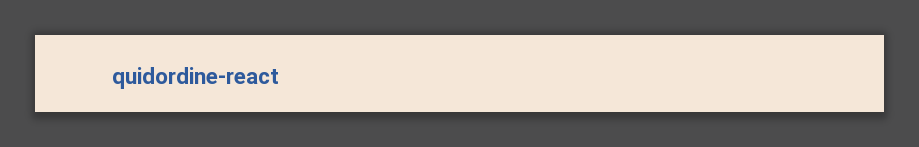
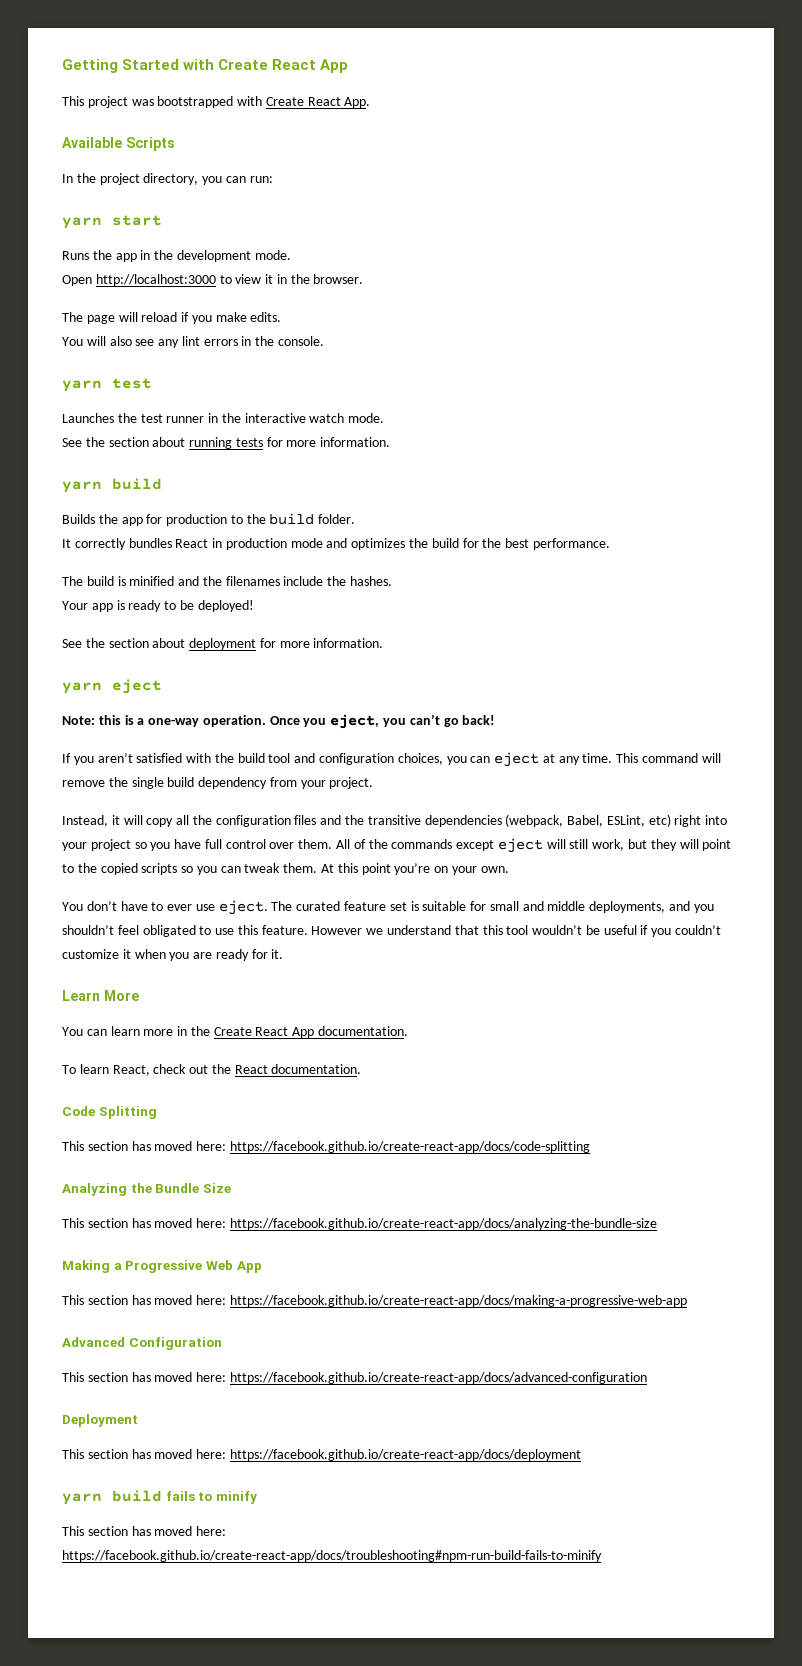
- quidordine-react
+ Getting Started with Create React App
+ This project was bootstrapped with Create React App.
+ Available Scripts
+ In the project directory, you can run:
+ yarn start
+ Runs the app in the development mode.
+ Open http://localhost:3000 to view it in the browser.
+ The page will reload if you make edits.
+ You will also see any lint errors in the console.
+ yarn test
+ Launches the test runner in the interactive watch mode.
+ See the section about running tests for more information.
+ yarn build
+ Builds the app for production to the build folder.
+ It correctly bundles React in production mode and optimizes the build for the best performance.
+ The build is minified and the filenames include the hashes.
+ Your app is ready to be deployed!
+ See the section about deployment for more information.
+ yarn eject
+ Note: this is a one-way operation. Once you eject, you can’t go back!
+ If you aren’t satisfied with the build tool and configuration choices, you can eject at any time. This command will remove the single build dependency from your project.
+ Instead, it will copy all the configuration files and the transitive dependencies (webpack, Babel, ESLint, etc) right into your project so you have full control over them. All of the commands except eject will still work, but they will point to the copied scripts so you can tweak them. At this point you’re on your own.
+ You don’t have to ever use eject. The curated feature set is suitable for small and middle deployments, and you shouldn’t feel obligated to use this feature. However we understand that this tool wouldn’t be useful if you couldn’t customize it when you are ready for it.
+ Learn More
+ You can learn more in the Create React App documentation.
+ To learn React, check out the React documentation.
+ Code Splitting
+ This section has moved here: https://facebook.github.io/create-react-app/docs/code-splitting
+ Analyzing the Bundle Size
+ This section has moved here: https://facebook.github.io/create-react-app/docs/analyzing-the-bundle-size
+ Making a Progressive Web App
+ This section has moved here: https://facebook.github.io/create-react-app/docs/making-a-progressive-web-app
+ Advanced Configuration
+ This section has moved here: https://facebook.github.io/create-react-app/docs/advanced-configuration
+ Deployment
+ This section has moved here: https://facebook.github.io/create-react-app/docs/deployment
+ yarn build fails to minify
+ This section has moved here: https://facebook.github.io/create-react-app/docs/troubleshooting#npm-run-build-fails-to-minify

